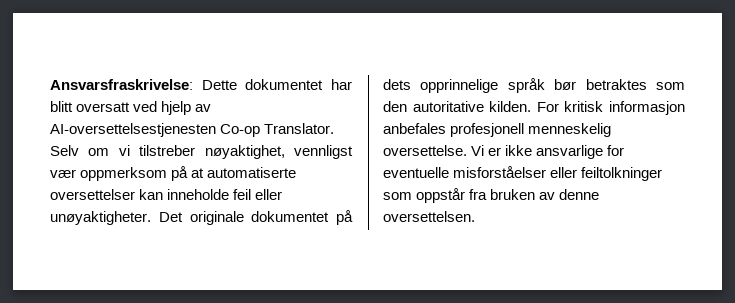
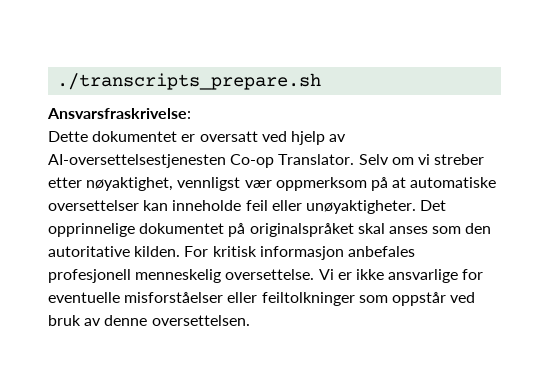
+ ./transcripts_prepare.sh
- Ansvarsfraskrivelse: Dette dokumentet har blitt oversatt ved hjelp av AI-oversettelsestjenesten Co-op Translator.
+ Ansvarsfraskrivelse:
+ Dette dokumentet er oversatt ved hjelp av AI-oversettelsestjenesten Co-op Translator.
- Selv om vi tilstreber nøyaktighet, vennligst vær oppmerksom på at automatiserte oversettelser kan inneholde feil eller unøyaktigheter.
+ Selv om vi streber etter nøyaktighet, vennligst vær oppmerksom på at automatiske oversettelser kan inneholde feil eller unøyaktigheter.
- Det originale dokumentet på dets opprinnelige språk bør betraktes som den autoritative kilden.
+ Det opprinnelige dokumentet på originalspråket skal anses som den autoritative kilden.
- Vi er ikke ansvarlige for eventuelle misforståelser eller feiltolkninger som oppstår fra bruken av denne oversettelsen.
+ Vi er ikke ansvarlige for eventuelle misforståelser eller feiltolkninger som oppstår ved bruk av denne oversettelsen.

